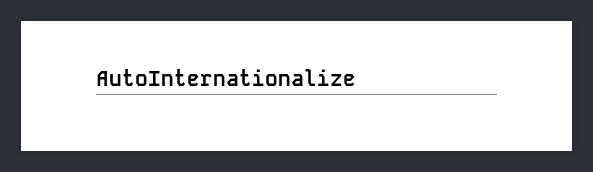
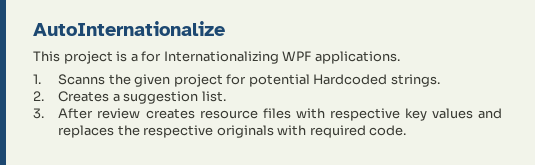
+ This project is a for Internationalizing WPF applications.
+ 1. Scanns the given project for potential Hardcoded strings.
+ 2. Creates a suggestion list.
+ 3. After review creates resource files with respective key values and replaces the respective originals with required code.

